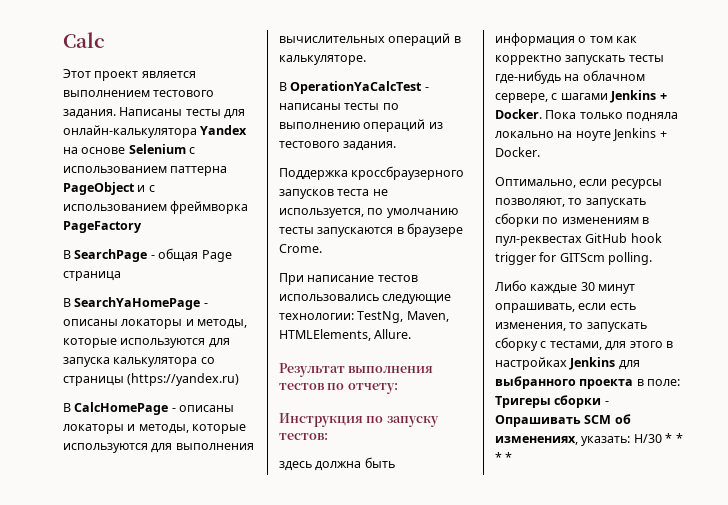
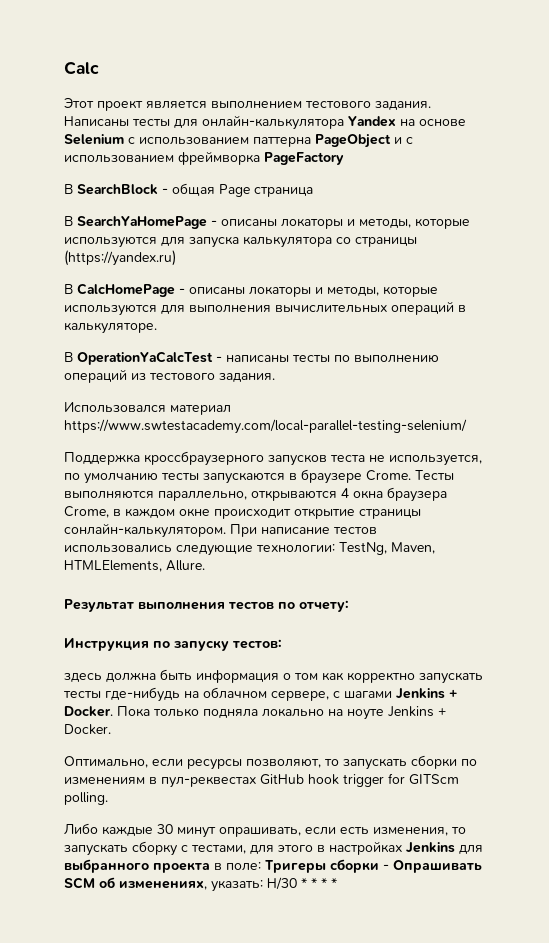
- В SearchPage - общая Page страница
+ В SearchBlock - общая Page страница
+ Использовался материал https://www.swtestacademy.com/local-parallel-testing-selenium/
- Поддержка кроссбраузерного запусков теста не используется, по умолчанию тесты запускаются в браузере Crome.
- При написание тестов использовались следующие технологии: TestNg, Maven, HTMLElements, Allure.
+ Поддержка кроссбраузерного запусков теста не используется, по умолчанию тесты запускаются в браузере Crome. Тесты выполняются параллельно, открываются 4 окна браузера Crome, в каждом окне происходит открытие страницы сонлайн-калькулятором. При написание тестов использовались следующие технологии: TestNg, Maven, HTMLElements, Allure.

